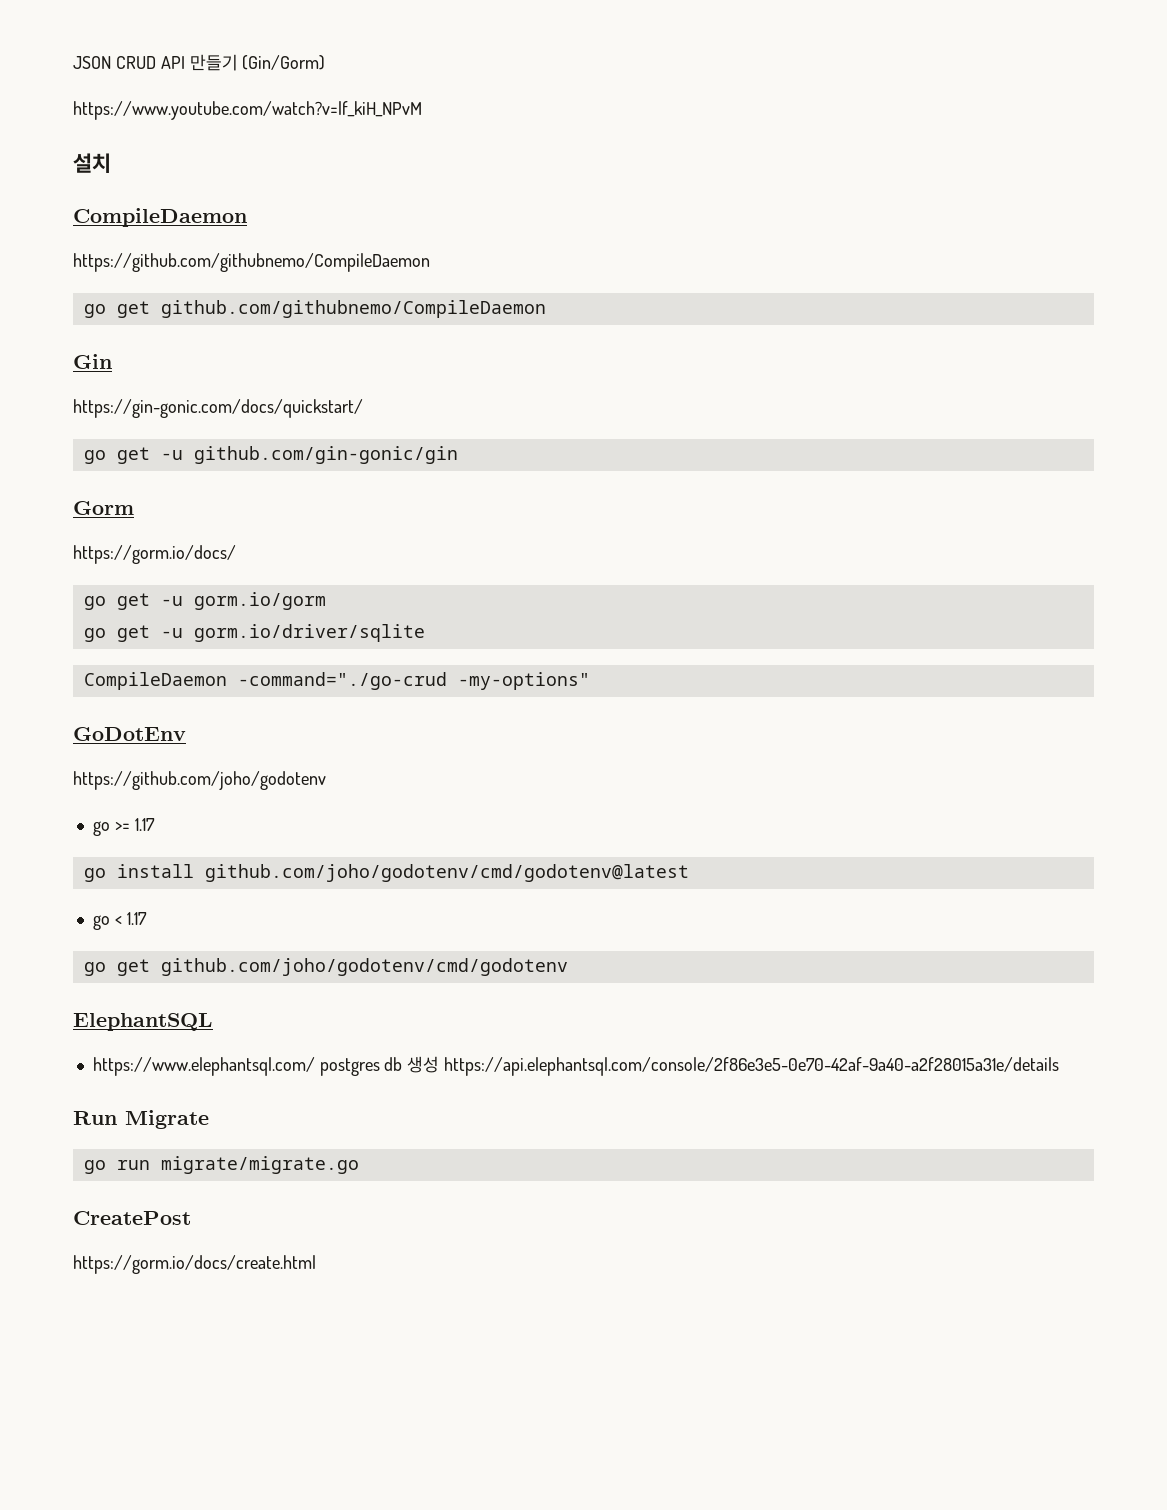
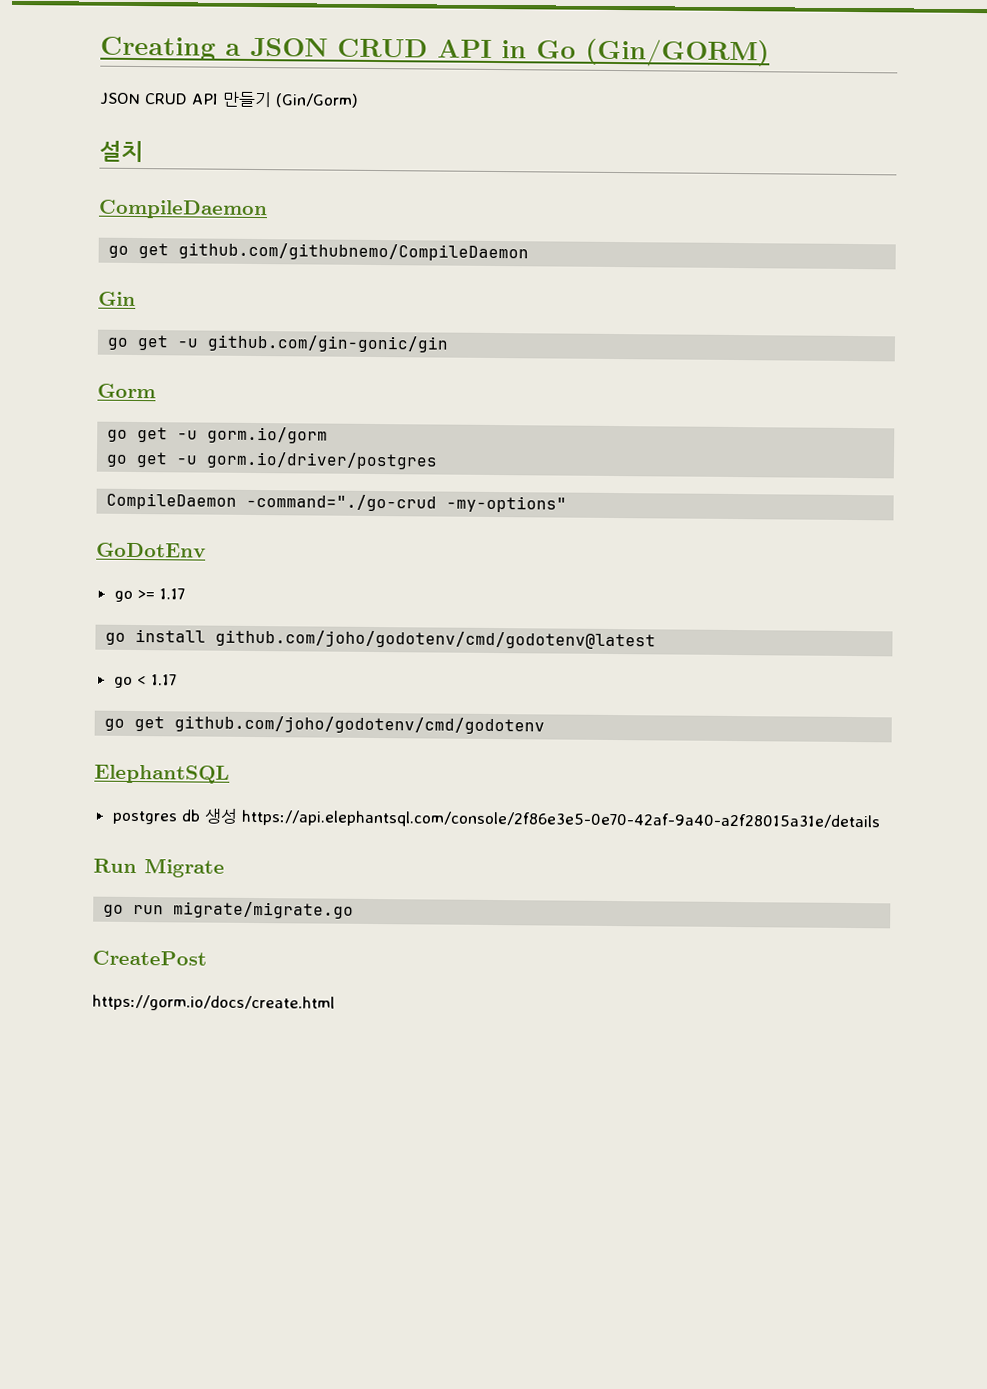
+ Creating a JSON CRUD API in Go (Gin/GORM)
- https://www.youtube.com/watch?v=lf_kiH_NPvM
- https://github.com/githubnemo/CompileDaemon
- https://gin-gonic.com/docs/quickstart/
- https://gorm.io/docs/
- go get -u gorm.io/driver/sqlite
+ go get -u gorm.io/driver/postgres
- https://github.com/joho/godotenv
- https://www.elephantsql.com/ postgres db 생성 https://api.elephantsql.com/console/2f86e3e5-0e70-42af-9a40-a2f28015a31e/details
+ postgres db 생성 https://api.elephantsql.com/console/2f86e3e5-0e70-42af-9a40-a2f28015a31e/details

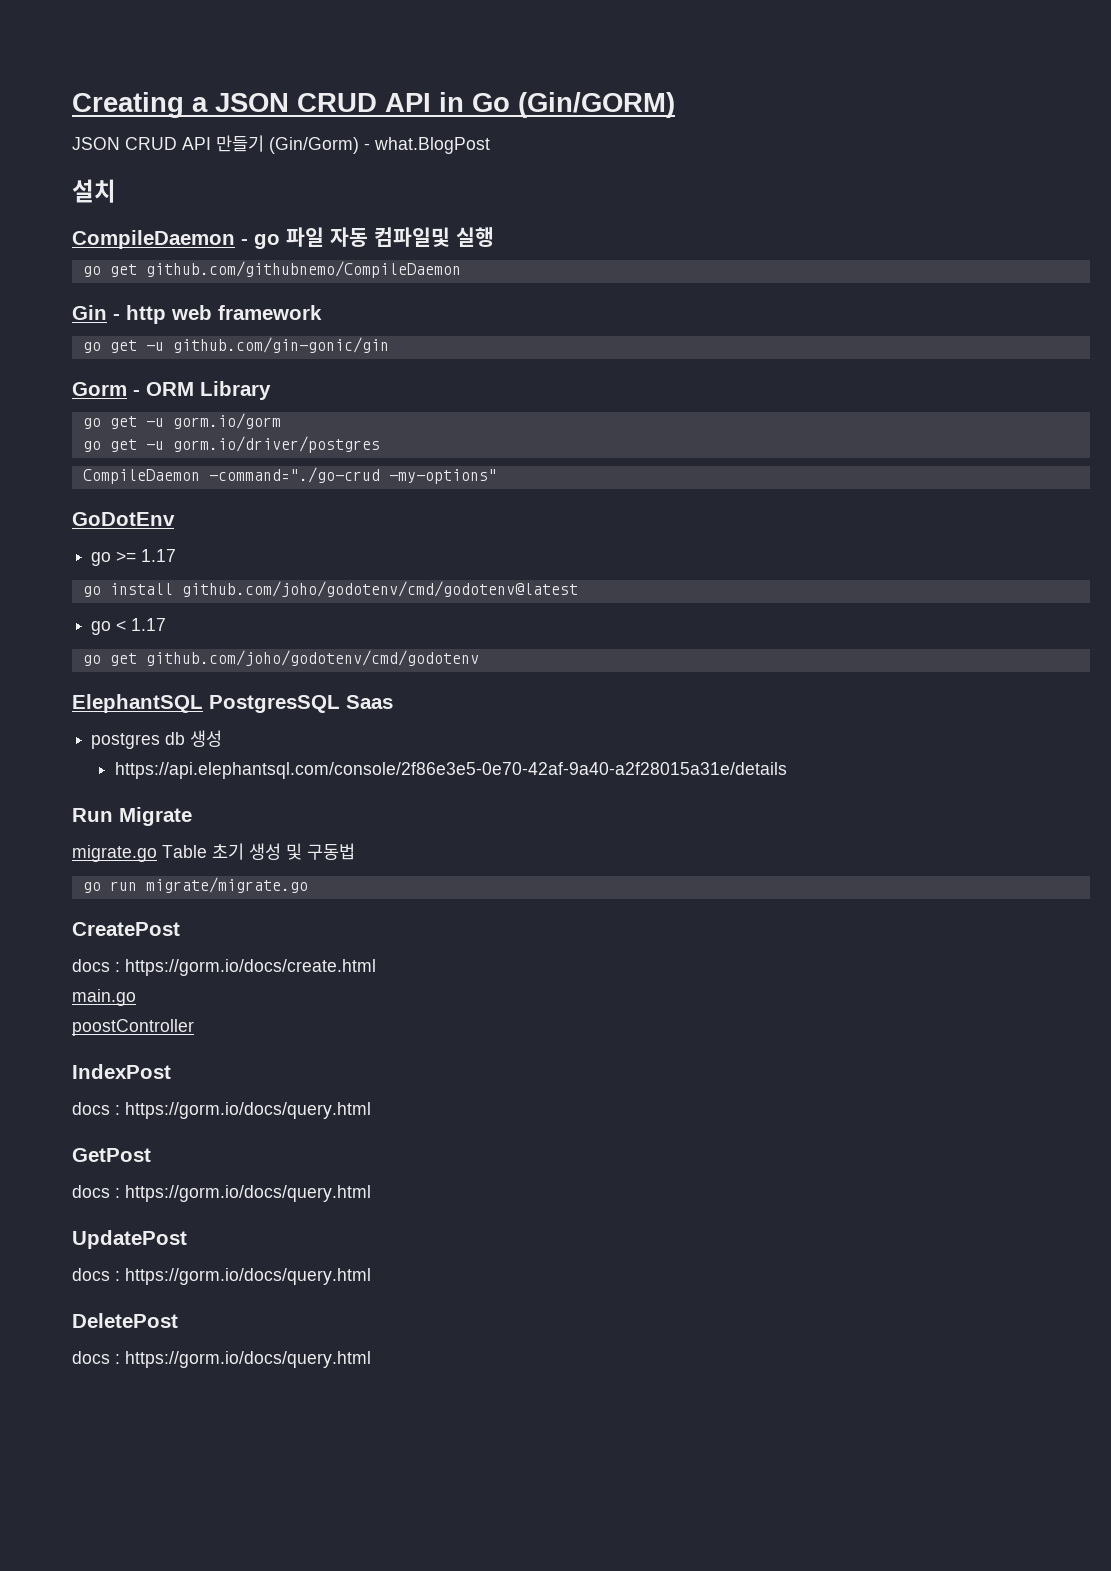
- JSON CRUD API 만들기 (Gin/Gorm)
+ JSON CRUD API 만들기 (Gin/Gorm) - what.BlogPost
  설치
- CompileDaemon
+ CompileDaemon - go 파일 자동 컴파일및 실행
- Gin
+ Gin - http web framework
- Gorm
+ Gorm - ORM Library
- ElephantSQL
+ ElephantSQL PostgresSQL Saas
- postgres db 생성 https://api.elephantsql.com/console/2f86e3e5-0e70-42af-9a40-a2f28015a31e/details
+ postgres db 생성
+ https://api.elephantsql.com/console/2f86e3e5-0e70-42af-9a40-a2f28015a31e/details
+ migrate.go Table 초기 생성 및 구동법
- https://gorm.io/docs/create.html
+ docs : https://gorm.io/docs/create.html
+ main.go
+ poostController
+ IndexPost
+ docs : https://gorm.io/docs/query.html
+ GetPost
+ docs : https://gorm.io/docs/query.html
+ UpdatePost
+ docs : https://gorm.io/docs/query.html
+ DeletePost
+ docs : https://gorm.io/docs/query.html

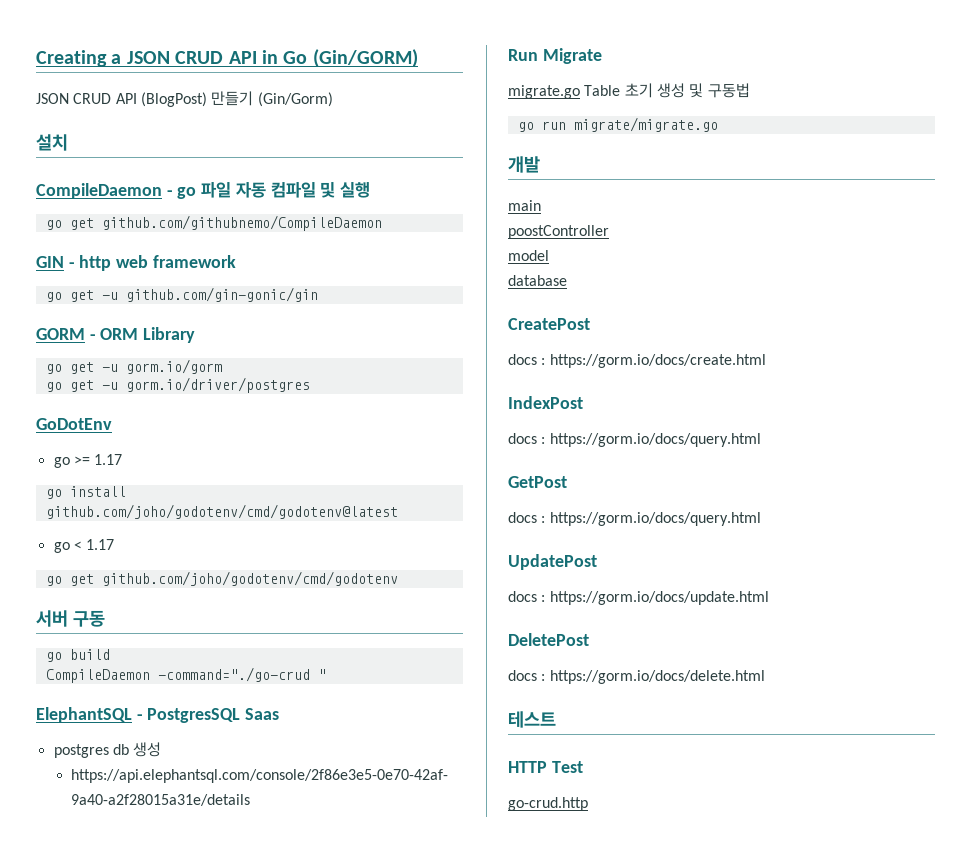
- JSON CRUD API 만들기 (Gin/Gorm) - what.BlogPost
+ JSON CRUD API (BlogPost) 만들기 (Gin/Gorm)
- CompileDaemon - go 파일 자동 컴파일및 실행
+ CompileDaemon - go 파일 자동 컴파일 및 실행
- Gin - http web framework
+ GIN - http web framework
- Gorm - ORM Library
+ GORM - ORM Library
- CompileDaemon -command="./go-crud -my-options"
+ 서버 구동
+ go build
+ CompileDaemon -command="./go-crud "
- ElephantSQL PostgresSQL Saas
+ ElephantSQL - PostgresSQL Saas
+ 개발
+ main
+ poostController
+ model
+ database
- main.go
- poostController
  UpdatePost
- docs : https://gorm.io/docs/query.html
+ docs : https://gorm.io/docs/update.html
  DeletePost
- docs : https://gorm.io/docs/query.html
+ docs : https://gorm.io/docs/delete.html
+ 테스트
+ HTTP Test
+ go-crud.http

